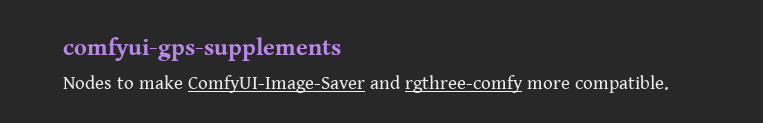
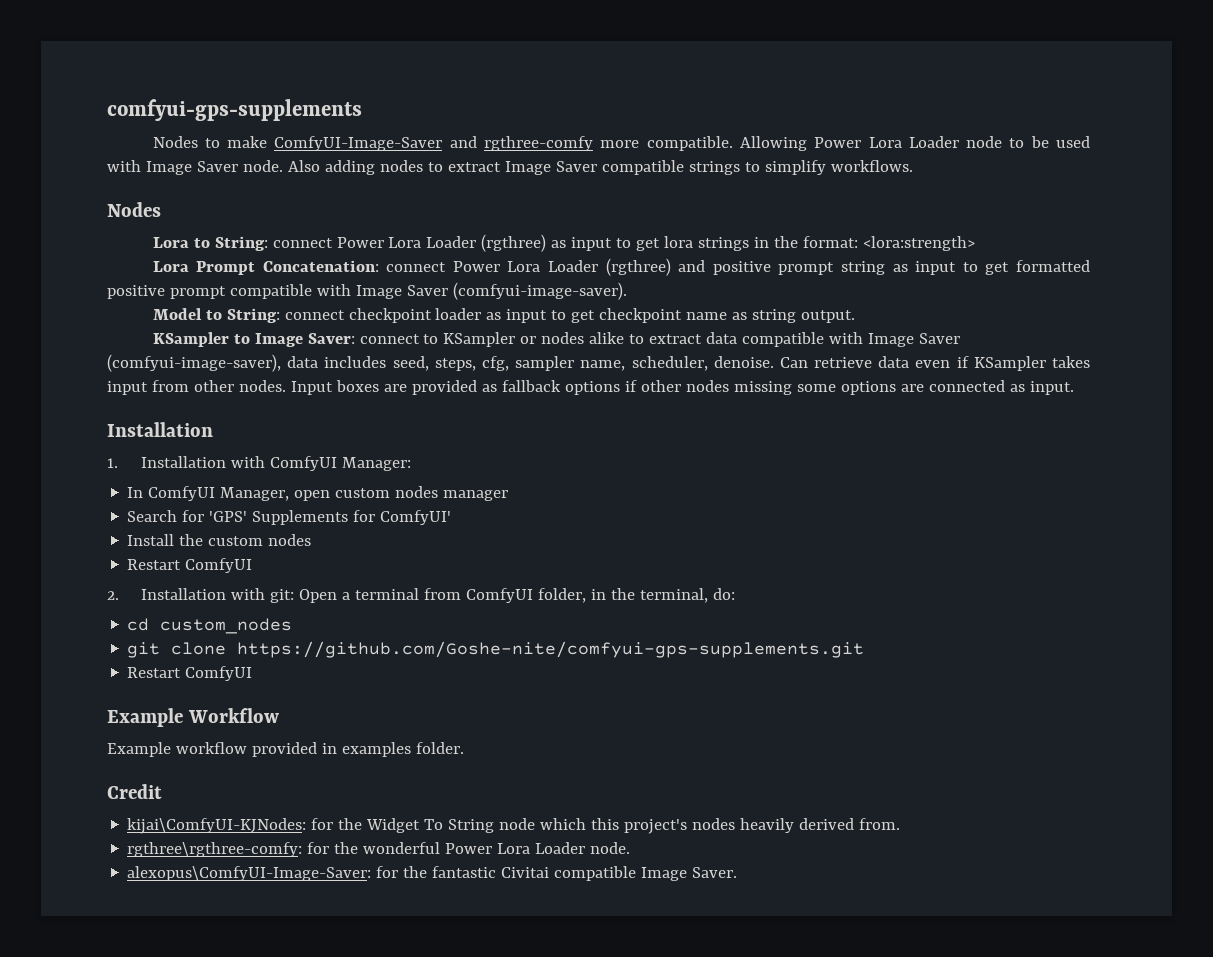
+ Allowing Power Lora Loader node to be used with Image Saver node. Also adding nodes to extract Image Saver compatible strings to simplify workflows.
+ Nodes
+ Lora to String: connect Power Lora Loader (rgthree) as input to get lora strings in the format: <lora:strength>
+ Lora Prompt Concatenation: connect Power Lora Loader (rgthree) and positive prompt string as input to get formatted positive prompt compatible with Image Saver (comfyui-image-saver).
+ Model to String: connect checkpoint loader as input to get checkpoint name as string output.
+ KSampler to Image Saver: connect to KSampler or nodes alike to extract data compatible with Image Saver (comfyui-image-saver), data includes seed, steps, cfg, sampler name, scheduler, denoise. Can retrieve data even if KSampler takes input from other nodes. Input boxes are provided as fallback options if other nodes missing some options are connected as input.
+ Installation
+ 1. Installation with ComfyUI Manager:
+ In ComfyUI Manager, open custom nodes manager
+ Search for 'GPS' Supplements for ComfyUI'
+ Install the custom nodes
+ Restart ComfyUI
+ 2. Installation with git: Open a terminal from ComfyUI folder, in the terminal, do:
+ cd custom_nodes
+ git clone https://github.com/Goshe-nite/comfyui-gps-supplements.git
+ Restart ComfyUI
+ Example Workflow
+ Example workflow provided in examples folder.
+ Credit
+ kijai\ComfyUI-KJNodes: for the Widget To String node which this project's nodes heavily derived from.
+ rgthree\rgthree-comfy: for the wonderful Power Lora Loader node.
+ alexopus\ComfyUI-Image-Saver: for the fantastic Civitai compatible Image Saver.

